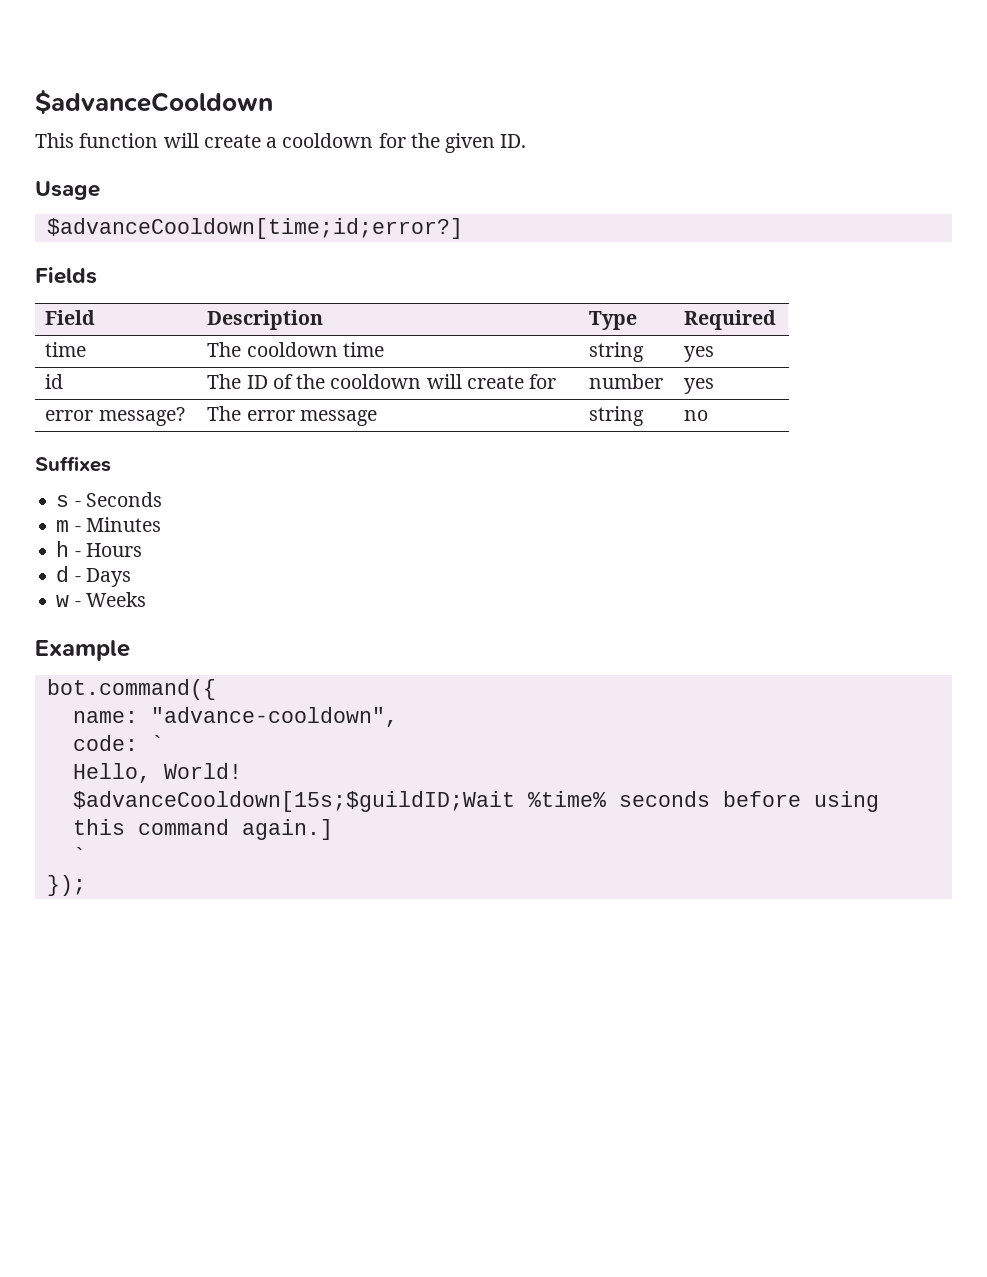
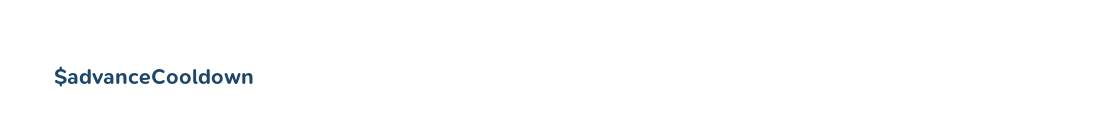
- This function will create a cooldown for the given ID.
- Usage
- $advanceCooldown[time;id;error?]
- Fields
- Field | Description | Type | Required
- time | The cooldown time | string | yes
- id | The ID of the cooldown will create for | number | yes
- error message? | The error message | string | no
- Suffixes
- s - Seconds
- m - Minutes
- h - Hours
- d - Days
- w - Weeks
- Example
- bot.command({
- name: "advance-cooldown",
- code: `
- Hello, World!
- $advanceCooldown[15s;$guildID;Wait %time% seconds before using this command again.]
- `
- });

